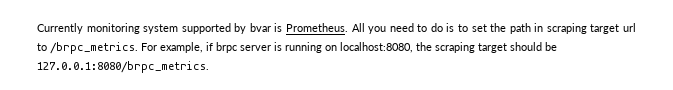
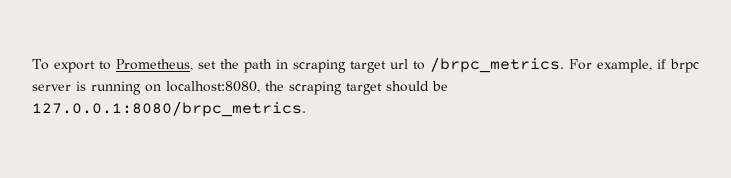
- Currently monitoring system supported by bvar is Prometheus. All you need to do is to set the path in scraping target url to /brpc_metrics.
+ To export to Prometheus, set the path in scraping target url to /brpc_metrics.

